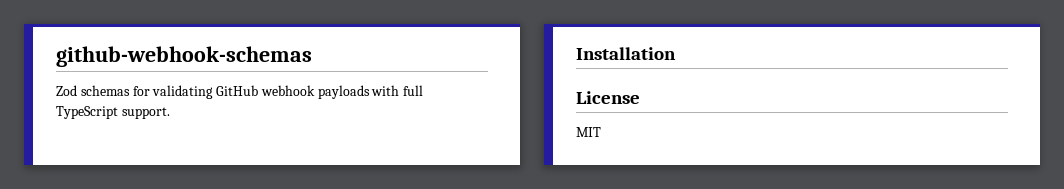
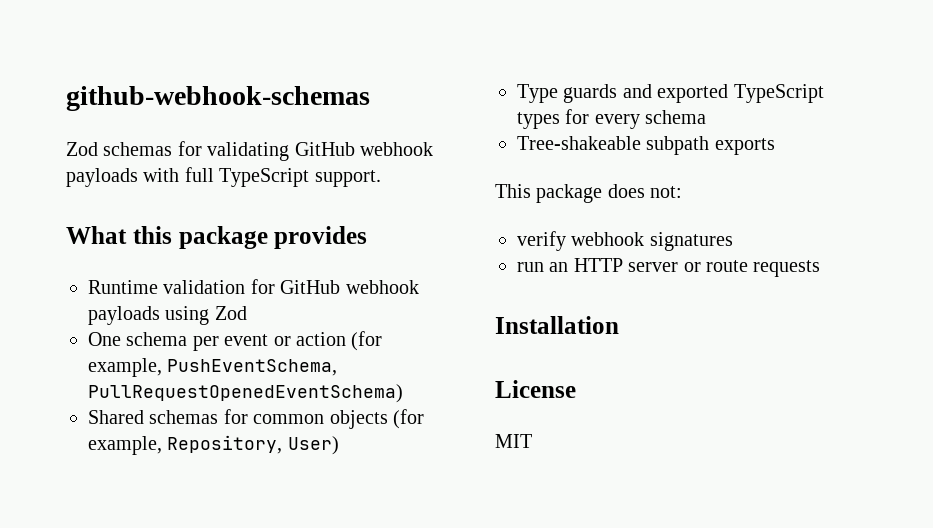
+ What this package provides
+ Runtime validation for GitHub webhook payloads using Zod
+ One schema per event or action (for example, PushEventSchema, PullRequestOpenedEventSchema)
+ Shared schemas for common objects (for example, Repository, User)
+ Type guards and exported TypeScript types for every schema
+ Tree-shakeable subpath exports
+ This package does not:
+ verify webhook signatures
+ run an HTTP server or route requests

